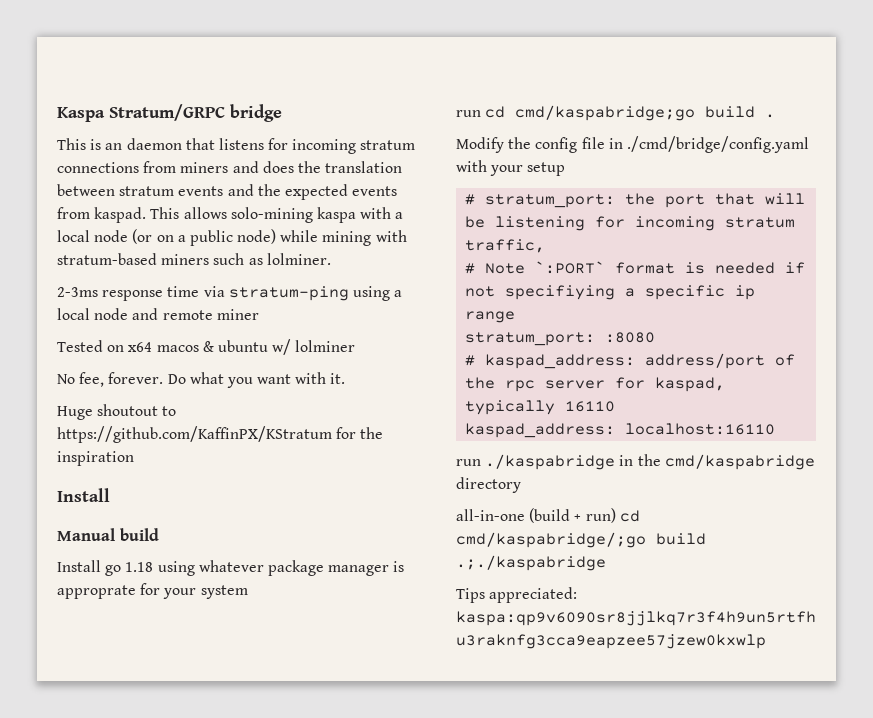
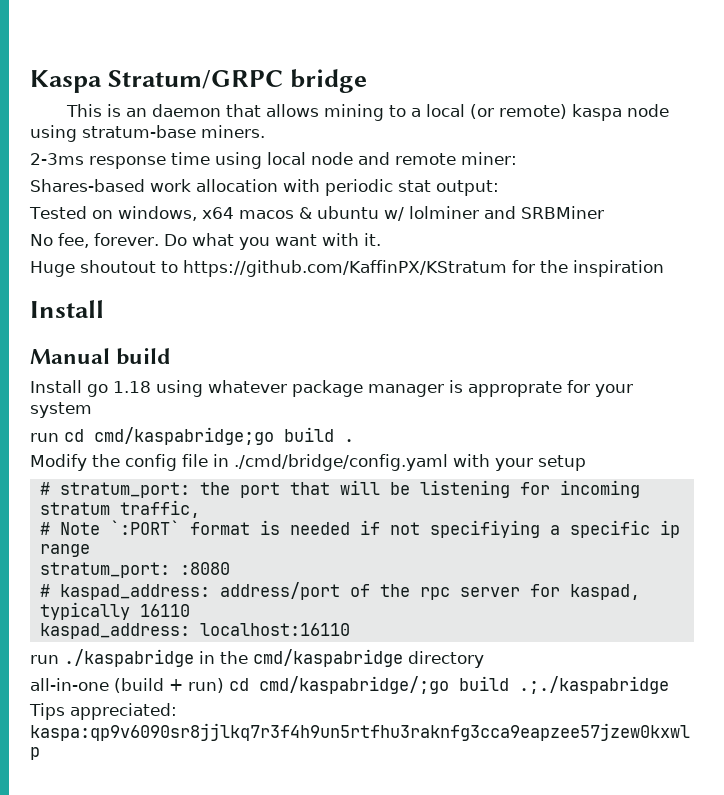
- This is an daemon that listens for incoming stratum connections from miners and does the translation between stratum events and the expected events from kaspad. This allows solo-mining kaspa with a local node (or on a public node) while mining with stratum-based miners such as lolminer.
- 2-3ms response time via stratum-ping using a local node and remote miner
+ This is an daemon that allows mining to a local (or remote) kaspa node using stratum-base miners.
+ 2-3ms response time using local node and remote miner:
+ Shares-based work allocation with periodic stat output:
- Tested on x64 macos & ubuntu w/ lolminer
+ Tested on windows, x64 macos & ubuntu w/ lolminer and SRBMiner

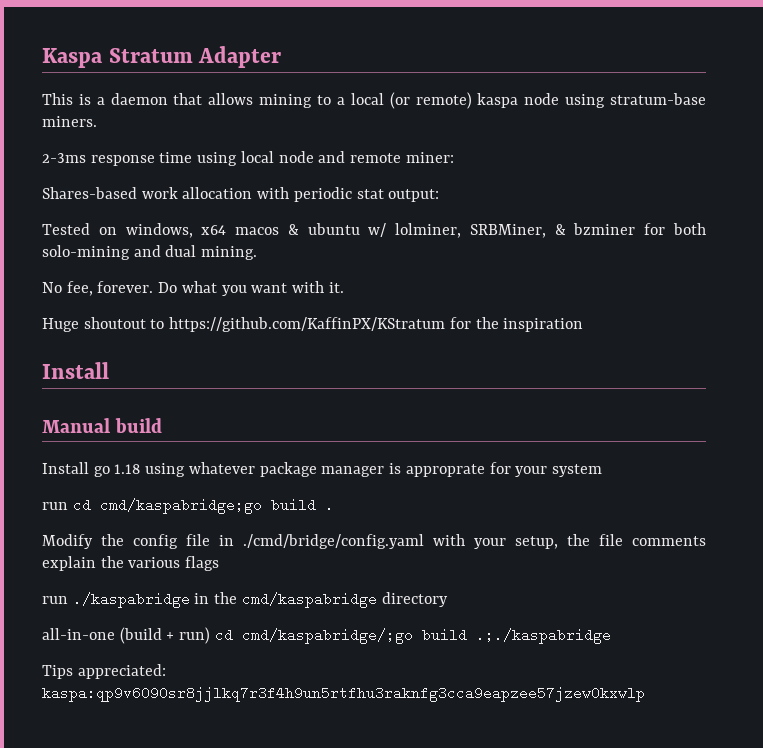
- Kaspa Stratum/GRPC bridge
+ Kaspa Stratum Adapter
- This is an daemon that allows mining to a local (or remote) kaspa node using stratum-base miners.
+ This is a daemon that allows mining to a local (or remote) kaspa node using stratum-base miners.
- Tested on windows, x64 macos & ubuntu w/ lolminer and SRBMiner
+ Tested on windows, x64 macos & ubuntu w/ lolminer, SRBMiner, & bzminer for both solo-mining and dual mining.
- Modify the config file in ./cmd/bridge/config.yaml with your setup
- # stratum_port: the port that will be listening for incoming stratum traffic,
- # Note `:PORT` format is needed if not specifiying a specific ip range
- stratum_port: :8080
- # kaspad_address: address/port of the rpc server for kaspad, typically 16110
- kaspad_address: localhost:16110
+ Modify the config file in ./cmd/bridge/config.yaml with your setup, the file comments explain the various flags

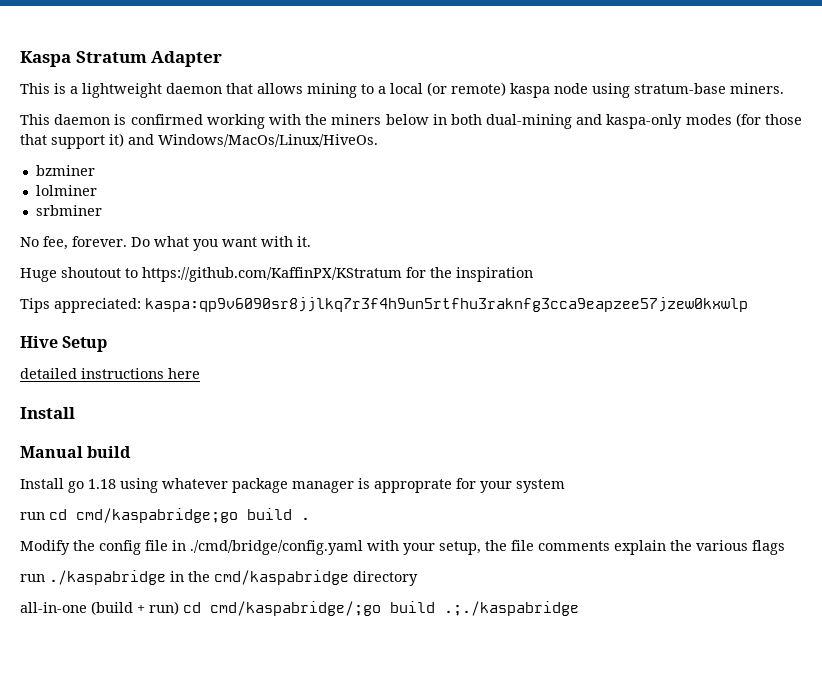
- This is a daemon that allows mining to a local (or remote) kaspa node using stratum-base miners.
+ This is a lightweight daemon that allows mining to a local (or remote) kaspa node using stratum-base miners.
- 2-3ms response time using local node and remote miner:
- Shares-based work allocation with periodic stat output:
- Tested on windows, x64 macos & ubuntu w/ lolminer, SRBMiner, & bzminer for both solo-mining and dual mining.
+ This daemon is confirmed working with the miners below in both dual-mining and kaspa-only modes (for those that support it) and Windows/MacOs/Linux/HiveOs.
+ bzminer
+ lolminer
+ srbminer
+ Tips appreciated: kaspa:qp9v6090sr8jjlkq7r3f4h9un5rtfhu3raknfg3cca9eapzee57jzew0kxwlp
+ Hive Setup
+ detailed instructions here
- Tips appreciated: kaspa:qp9v6090sr8jjlkq7r3f4h9un5rtfhu3raknfg3cca9eapzee57jzew0kxwlp

